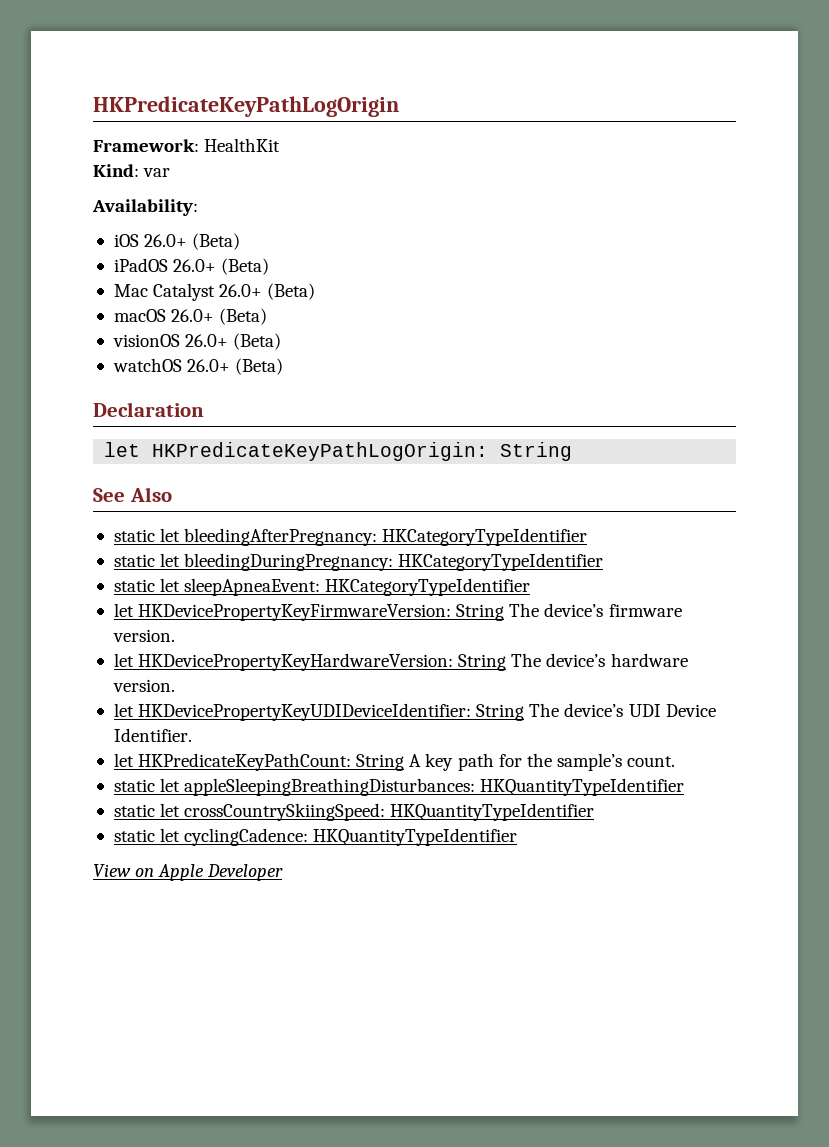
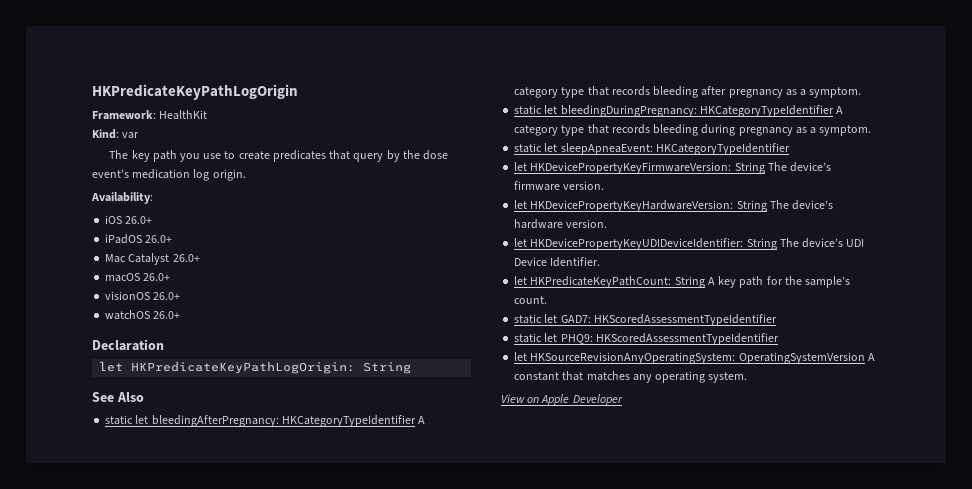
+ The key path you use to create predicates that query by the dose event’s medication log origin.
- iOS 26.0+ (Beta)
+ iOS 26.0+
- iPadOS 26.0+ (Beta)
+ iPadOS 26.0+
- Mac Catalyst 26.0+ (Beta)
+ Mac Catalyst 26.0+
- macOS 26.0+ (Beta)
+ macOS 26.0+
- visionOS 26.0+ (Beta)
+ visionOS 26.0+
- watchOS 26.0+ (Beta)
+ watchOS 26.0+
- static let bleedingAfterPregnancy: HKCategoryTypeIdentifier
- static let bleedingDuringPregnancy: HKCategoryTypeIdentifier
+ static let bleedingAfterPregnancy: HKCategoryTypeIdentifier A category type that records bleeding after pregnancy as a symptom.
+ static let bleedingDuringPregnancy: HKCategoryTypeIdentifier A category type that records bleeding during pregnancy as a symptom.
- static let appleSleepingBreathingDisturbances: HKQuantityTypeIdentifier
- static let crossCountrySkiingSpeed: HKQuantityTypeIdentifier
- static let cyclingCadence: HKQuantityTypeIdentifier
+ static let GAD7: HKScoredAssessmentTypeIdentifier
+ static let PHQ9: HKScoredAssessmentTypeIdentifier
+ let HKSourceRevisionAnyOperatingSystem: OperatingSystemVersion A constant that matches any operating system.

